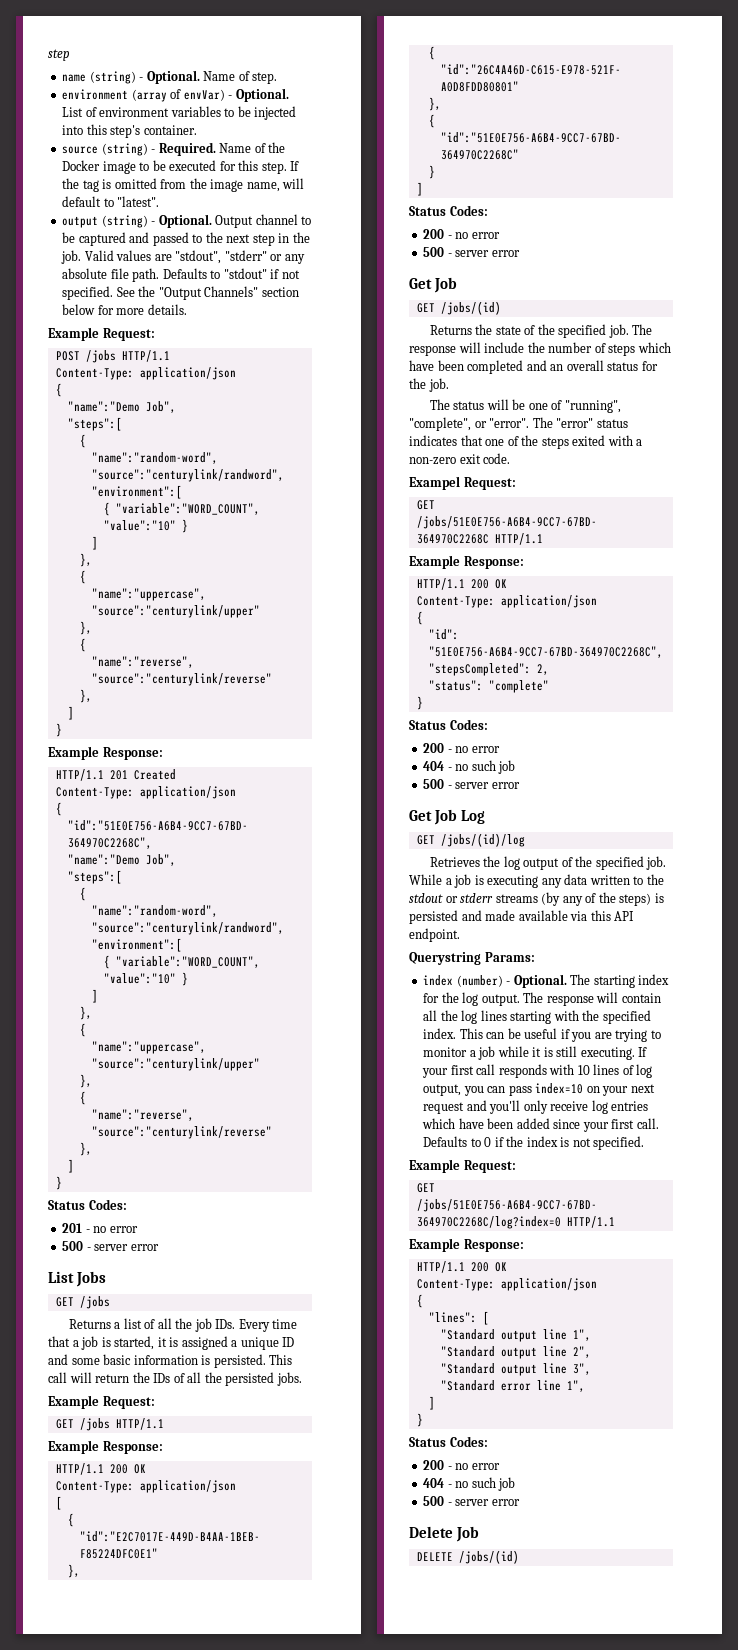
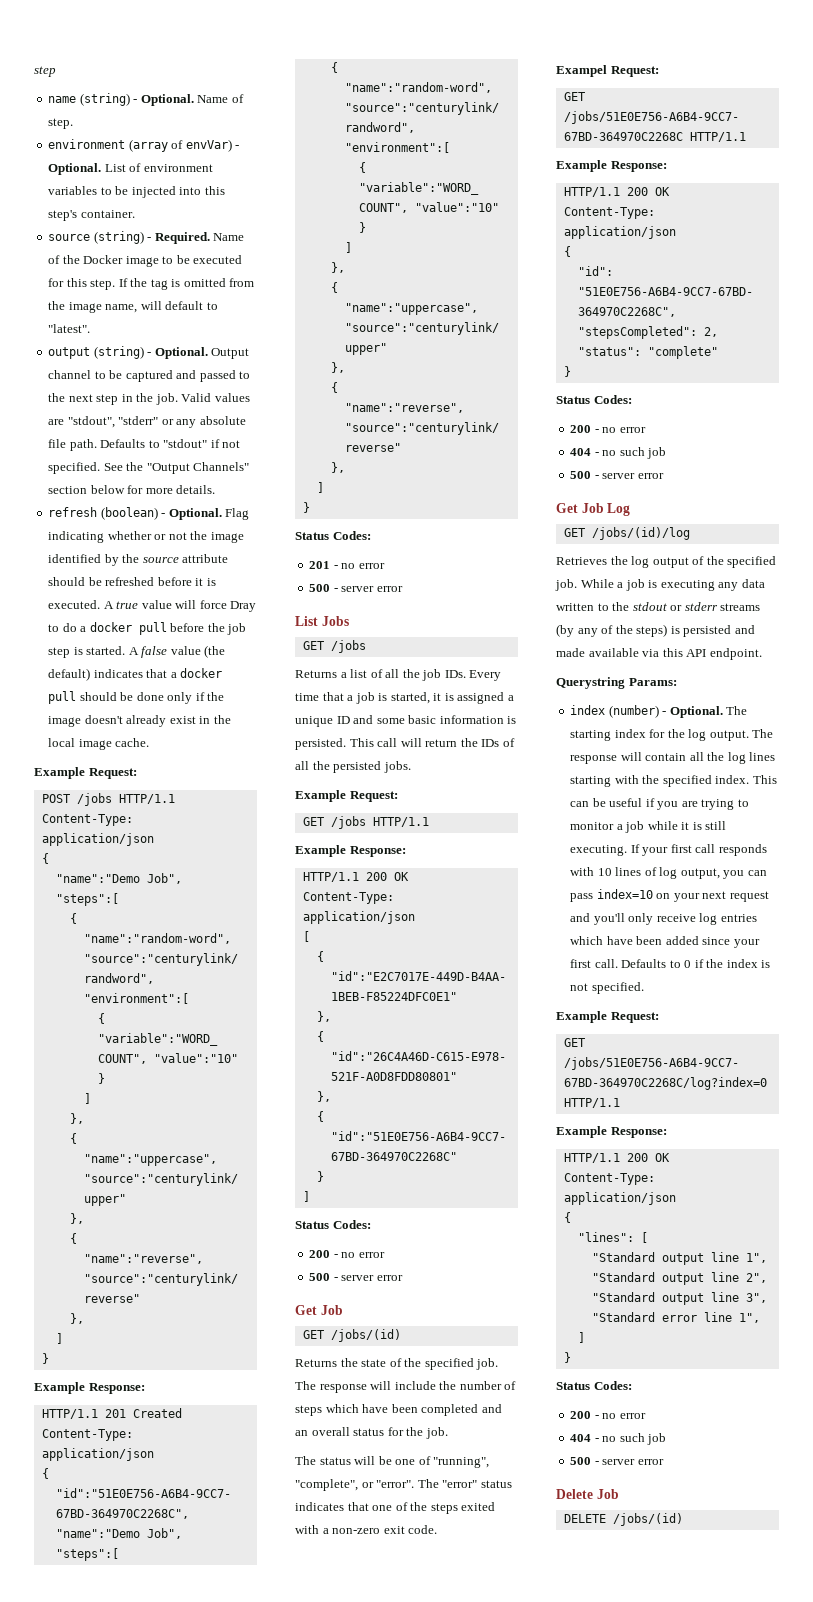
+ refresh (boolean) - Optional. Flag indicating whether or not the image identified by the source attribute should be refreshed before it is executed. A true value will force Dray to do a docker pull before the job step is started. A false value (the default) indicates that a docker pull should be done only if the image doesn't already exist in the local image cache.

